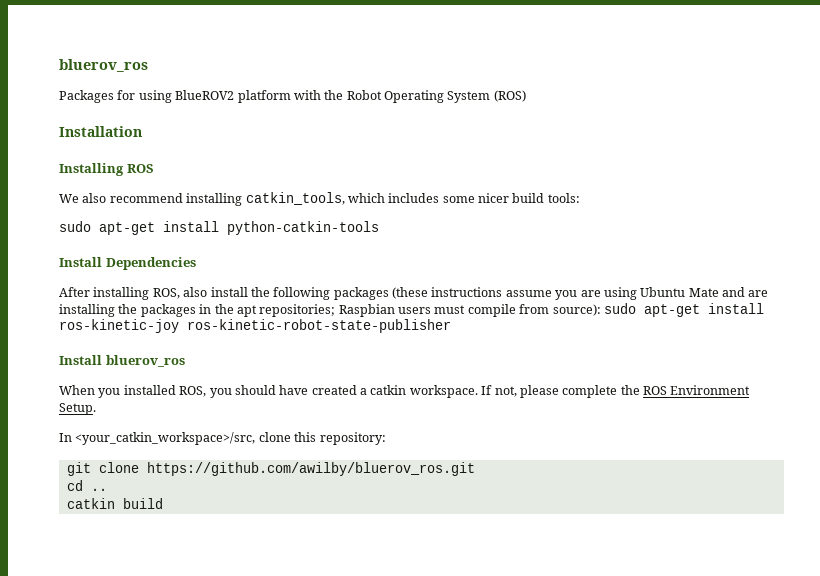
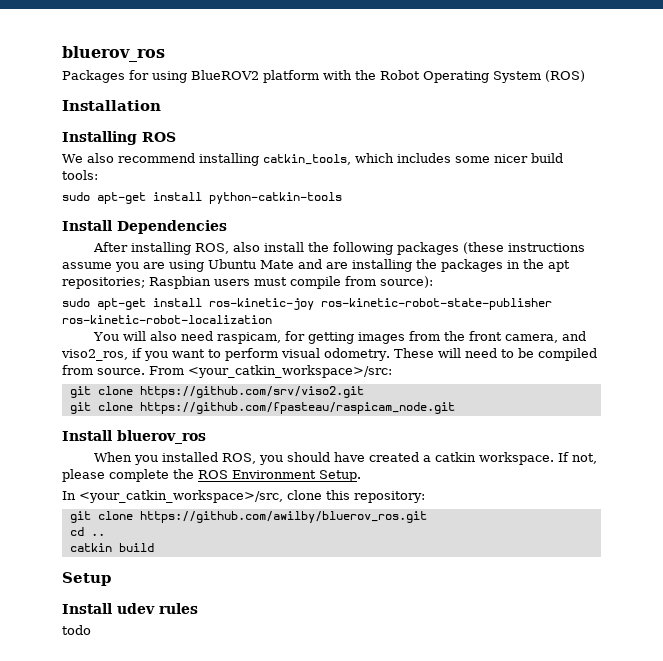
- After installing ROS, also install the following packages (these instructions assume you are using Ubuntu Mate and are installing the packages in the apt repositories; Raspbian users must compile from source): sudo apt-get install ros-kinetic-joy ros-kinetic-robot-state-publisher
+ After installing ROS, also install the following packages (these instructions assume you are using Ubuntu Mate and are installing the packages in the apt repositories; Raspbian users must compile from source):
+ sudo apt-get install ros-kinetic-joy ros-kinetic-robot-state-publisher ros-kinetic-robot-localization
+ You will also need raspicam, for getting images from the front camera, and viso2_ros, if you want to perform visual odometry. These will need to be compiled from source. From <your_catkin_workspace>/src:
+ git clone https://github.com/srv/viso2.git
+ git clone https://github.com/fpasteau/raspicam_node.git
+ Setup
+ Install udev rules
+ todo

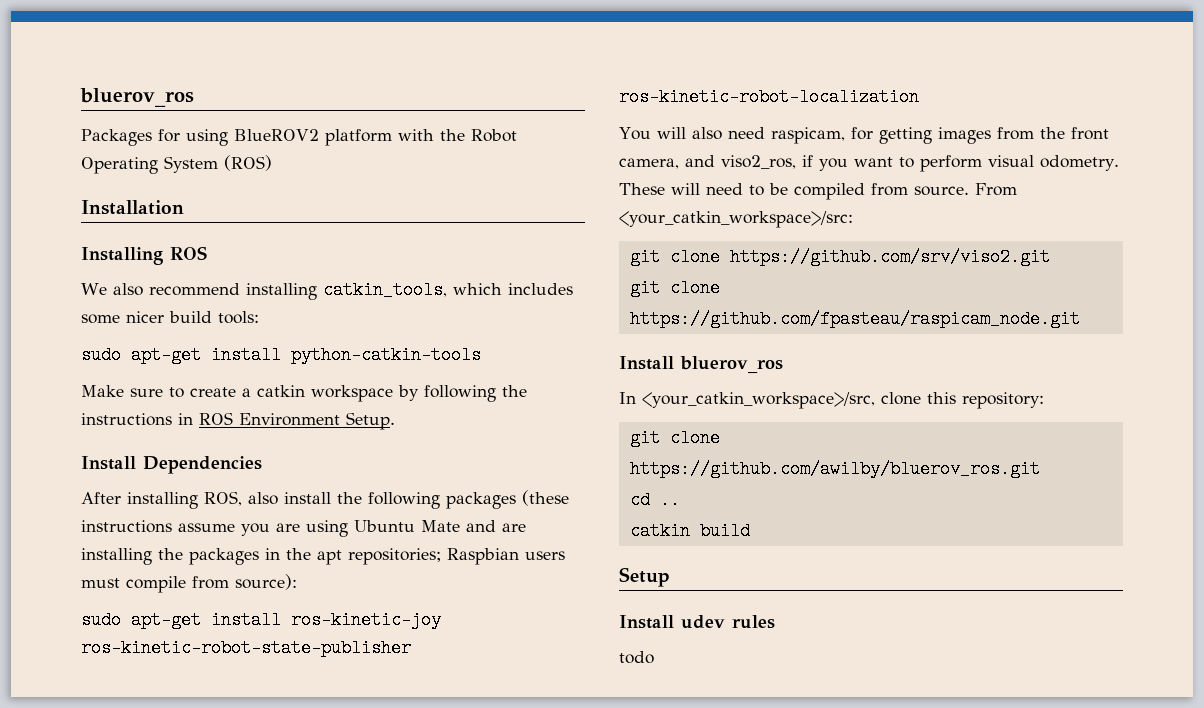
+ Make sure to create a catkin workspace by following the instructions in ROS Environment Setup.
- When you installed ROS, you should have created a catkin workspace. If not, please complete the ROS Environment Setup.

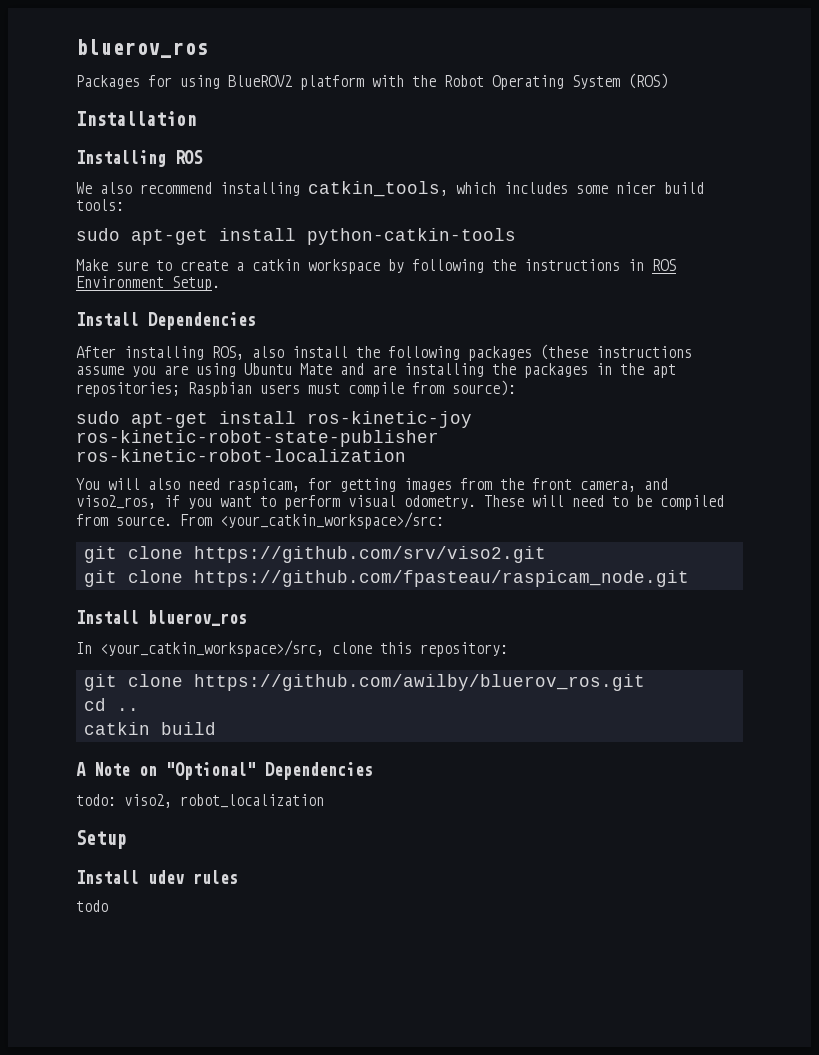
+ A Note on "Optional" Dependencies
+ todo: viso2, robot_localization

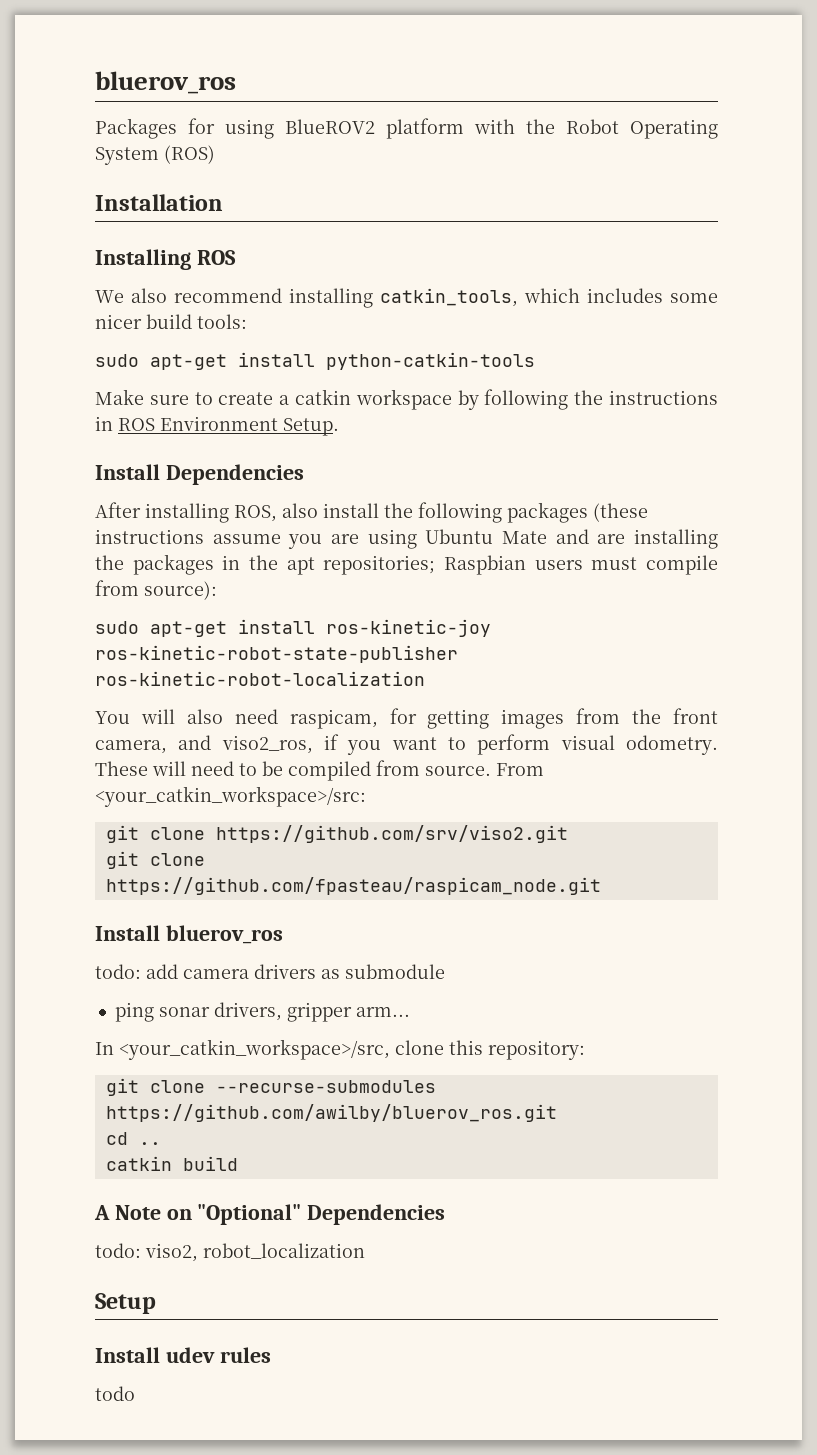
+ todo: add camera drivers as submodule
+ ping sonar drivers, gripper arm...
- git clone https://github.com/awilby/bluerov_ros.git
+ git clone --recurse-submodules https://github.com/awilby/bluerov_ros.git

